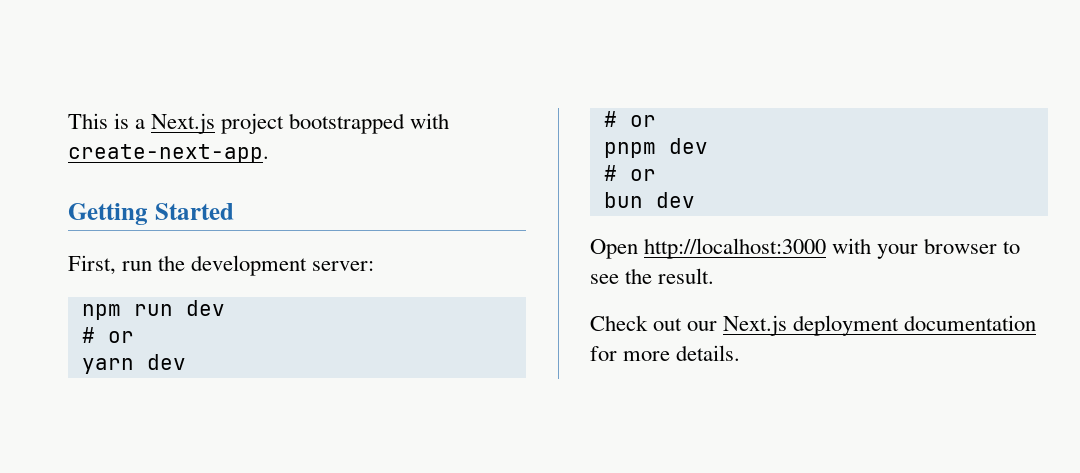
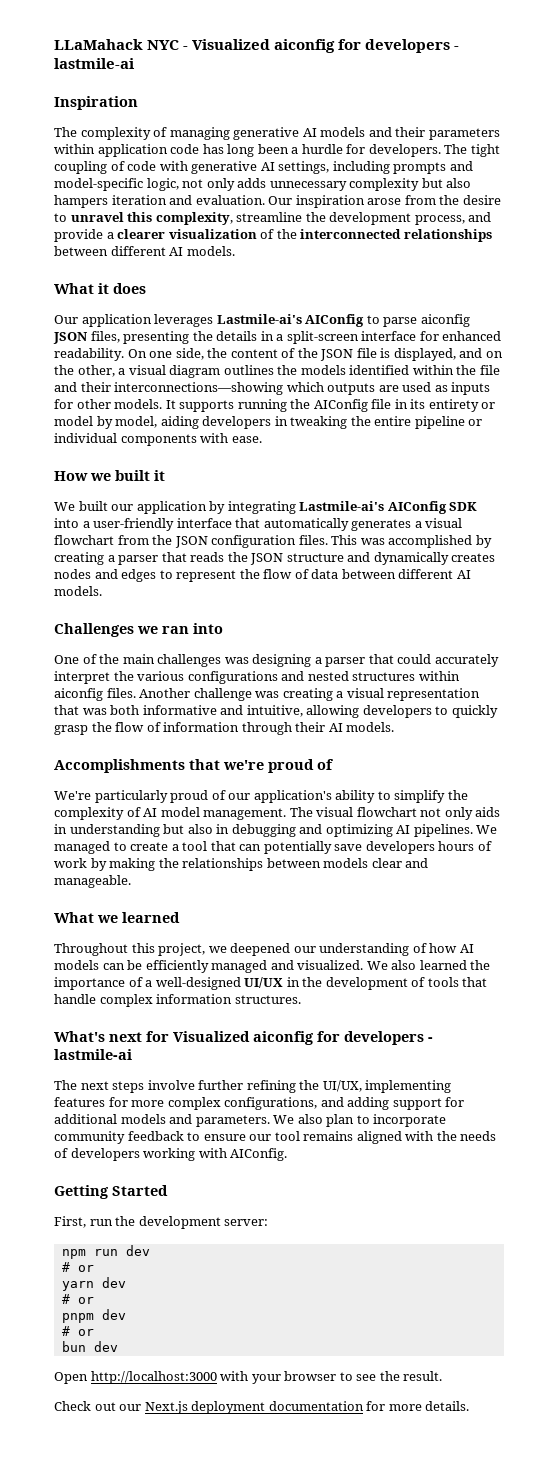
- This is a Next.js project bootstrapped with create-next-app.
+ LLaMahack NYC - Visualized aiconfig for developers - lastmile-ai
+ Inspiration
+ The complexity of managing generative AI models and their parameters within application code has long been a hurdle for developers. The tight coupling of code with generative AI settings, including prompts and model-specific logic, not only adds unnecessary complexity but also hampers iteration and evaluation. Our inspiration arose from the desire to unravel this complexity, streamline the development process, and provide a clearer visualization of the interconnected relationships between different AI models.
+ What it does
+ Our application leverages Lastmile-ai's AIConfig to parse aiconfig JSON files, presenting the details in a split-screen interface for enhanced readability. On one side, the content of the JSON file is displayed, and on the other, a visual diagram outlines the models identified within the file and their interconnections—showing which outputs are used as inputs for other models. It supports running the AIConfig file in its entirety or model by model, aiding developers in tweaking the entire pipeline or individual components with ease.
+ How we built it
+ We built our application by integrating Lastmile-ai's AIConfig SDK into a user-friendly interface that automatically generates a visual flowchart from the JSON configuration files. This was accomplished by creating a parser that reads the JSON structure and dynamically creates nodes and edges to represent the flow of data between different AI models.
+ Challenges we ran into
+ One of the main challenges was designing a parser that could accurately interpret the various configurations and nested structures within aiconfig files. Another challenge was creating a visual representation that was both informative and intuitive, allowing developers to quickly grasp the flow of information through their AI models.
+ Accomplishments that we're proud of
+ We're particularly proud of our application's ability to simplify the complexity of AI model management. The visual flowchart not only aids in understanding but also in debugging and optimizing AI pipelines. We managed to create a tool that can potentially save developers hours of work by making the relationships between models clear and manageable.
+ What we learned
+ Throughout this project, we deepened our understanding of how AI models can be efficiently managed and visualized. We also learned the importance of a well-designed UI/UX in the development of tools that handle complex information structures.
+ What's next for Visualized aiconfig for developers - lastmile-ai
+ The next steps involve further refining the UI/UX, implementing features for more complex configurations, and adding support for additional models and parameters. We also plan to incorporate community feedback to ensure our tool remains aligned with the needs of developers working with AIConfig.

